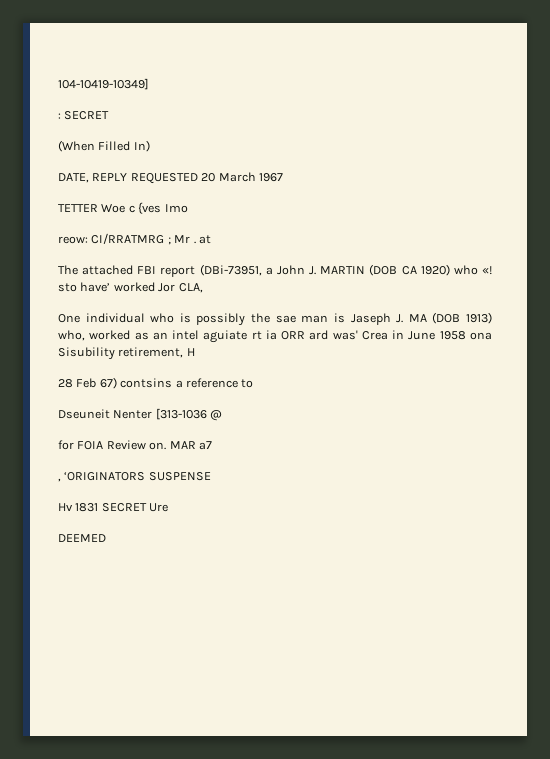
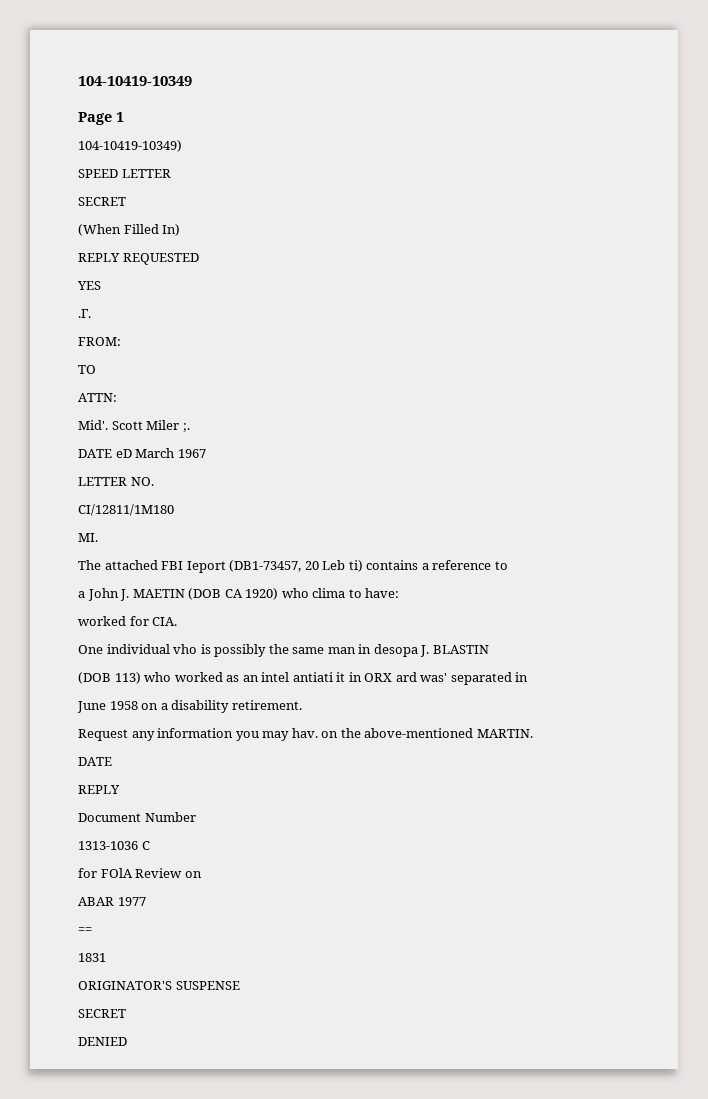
- 104-10419-10349]
- : SECRET
+ 104-10419-10349
+ Page 1
+ 104-10419-10349)
+ SPEED LETTER
+ SECRET
- DATE, REPLY REQUESTED 20 March 1967
- TETTER Woe c {ves Imo
- reow: CI/RRATMRG ; Mr . at
- The attached FBI report (DBi-73951, a John J. MARTIN (DOB CA 1920) who «! sto have’ worked Jor CLA,
+ REPLY REQUESTED
+ YES
+ .Г.
+ FROM:
+ TO
+ ATTN:
+ Mid'. Scott Miler ;.
+ DATE eD March 1967
+ LETTER NO.
+ CI/12811/1M180
+ MI.
+ The attached FBI Ieport (DB1-73457, 20 Leb ti) contains a reference to
+ a John J. MAETIN (DOB CA 1920) who clima to have:
+ worked for CIA.
- One individual who is possibly the sae man is Jaseph J. MA (DOB 1913) who, worked as an intel aguiate rt ia ORR ard was' Crea in June 1958 ona Sisubility retirement, H
- 28 Feb 67) contsins a reference to
- Dseuneit Nenter [313-1036 @
- for FOIA Review on. MAR a7
- , ‘ORIGINATORS SUSPENSE
- Hv 1831 SECRET Ure
- DEEMED
+ One individual vho is possibly the same man in desopa J. BLASTIN
+ (DOB 113) who worked as an intel antiati it in ORX ard was' separated in
+ June 1958 on a disability retirement.
+ Request any information you may hav. on the above-mentioned MARTIN.
+ DATE
+ REPLY
+ Document Number
+ 1313-1036 C
+ for FOlA Review on
+ ABAR 1977
+ ==
+ 1831
+ ORIGINATOR'S SUSPENSE
+ SECRET
+ DENIED

